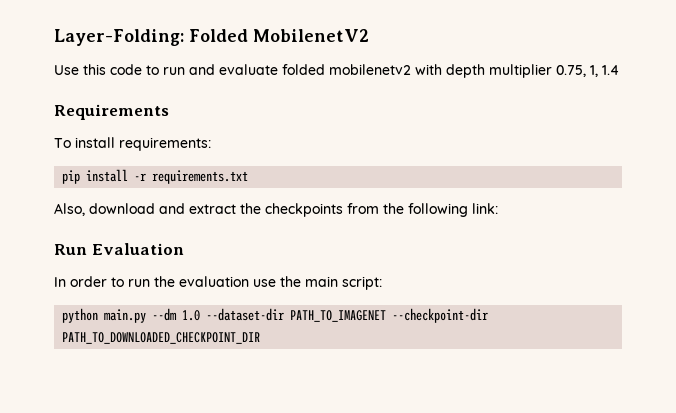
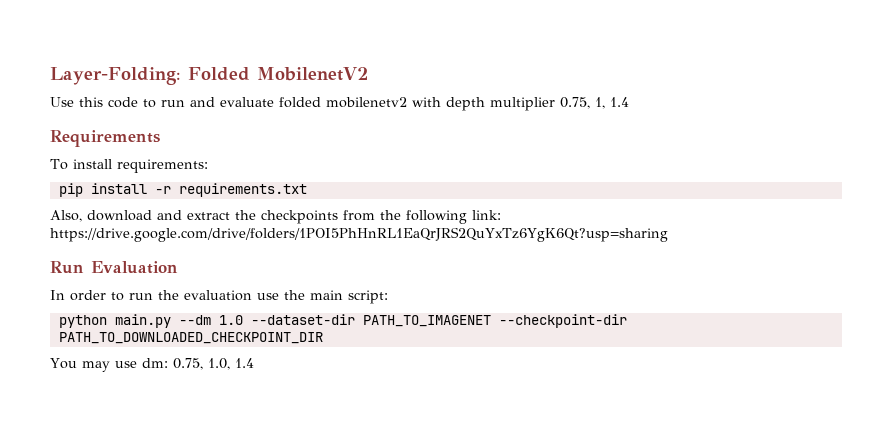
- Also, download and extract the checkpoints from the following link:
+ Also, download and extract the checkpoints from the following link: https://drive.google.com/drive/folders/1POI5PhHnRL1EaQrJRS2QuYxTz6YgK6Qt?usp=sharing
+ You may use dm: 0.75, 1.0, 1.4

